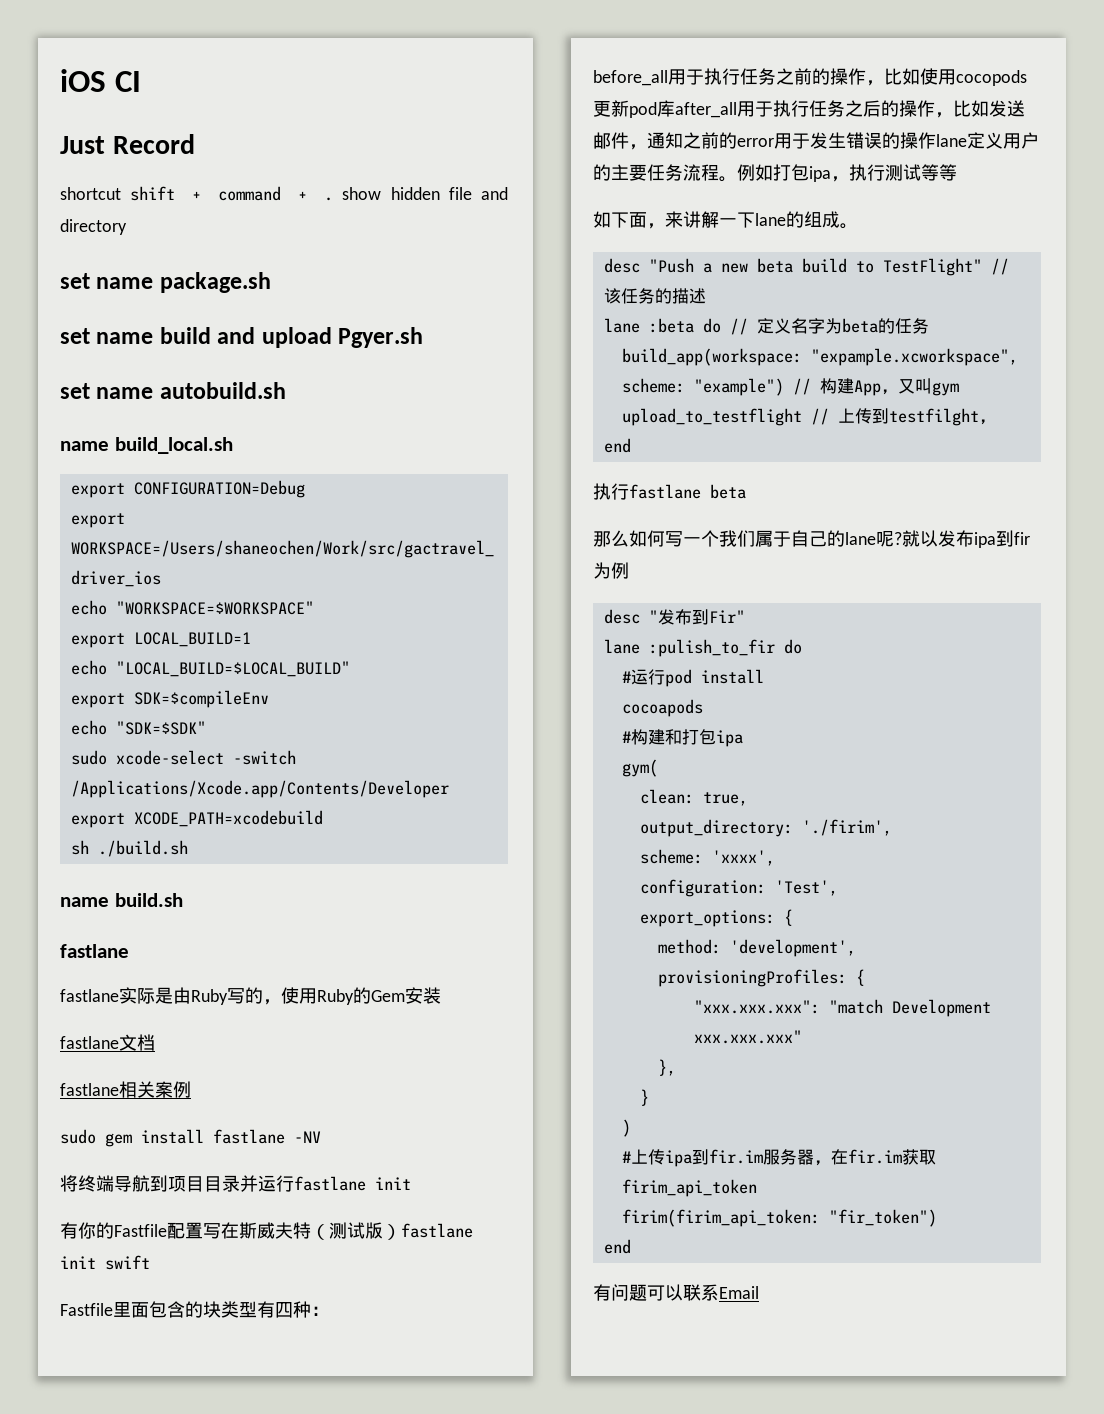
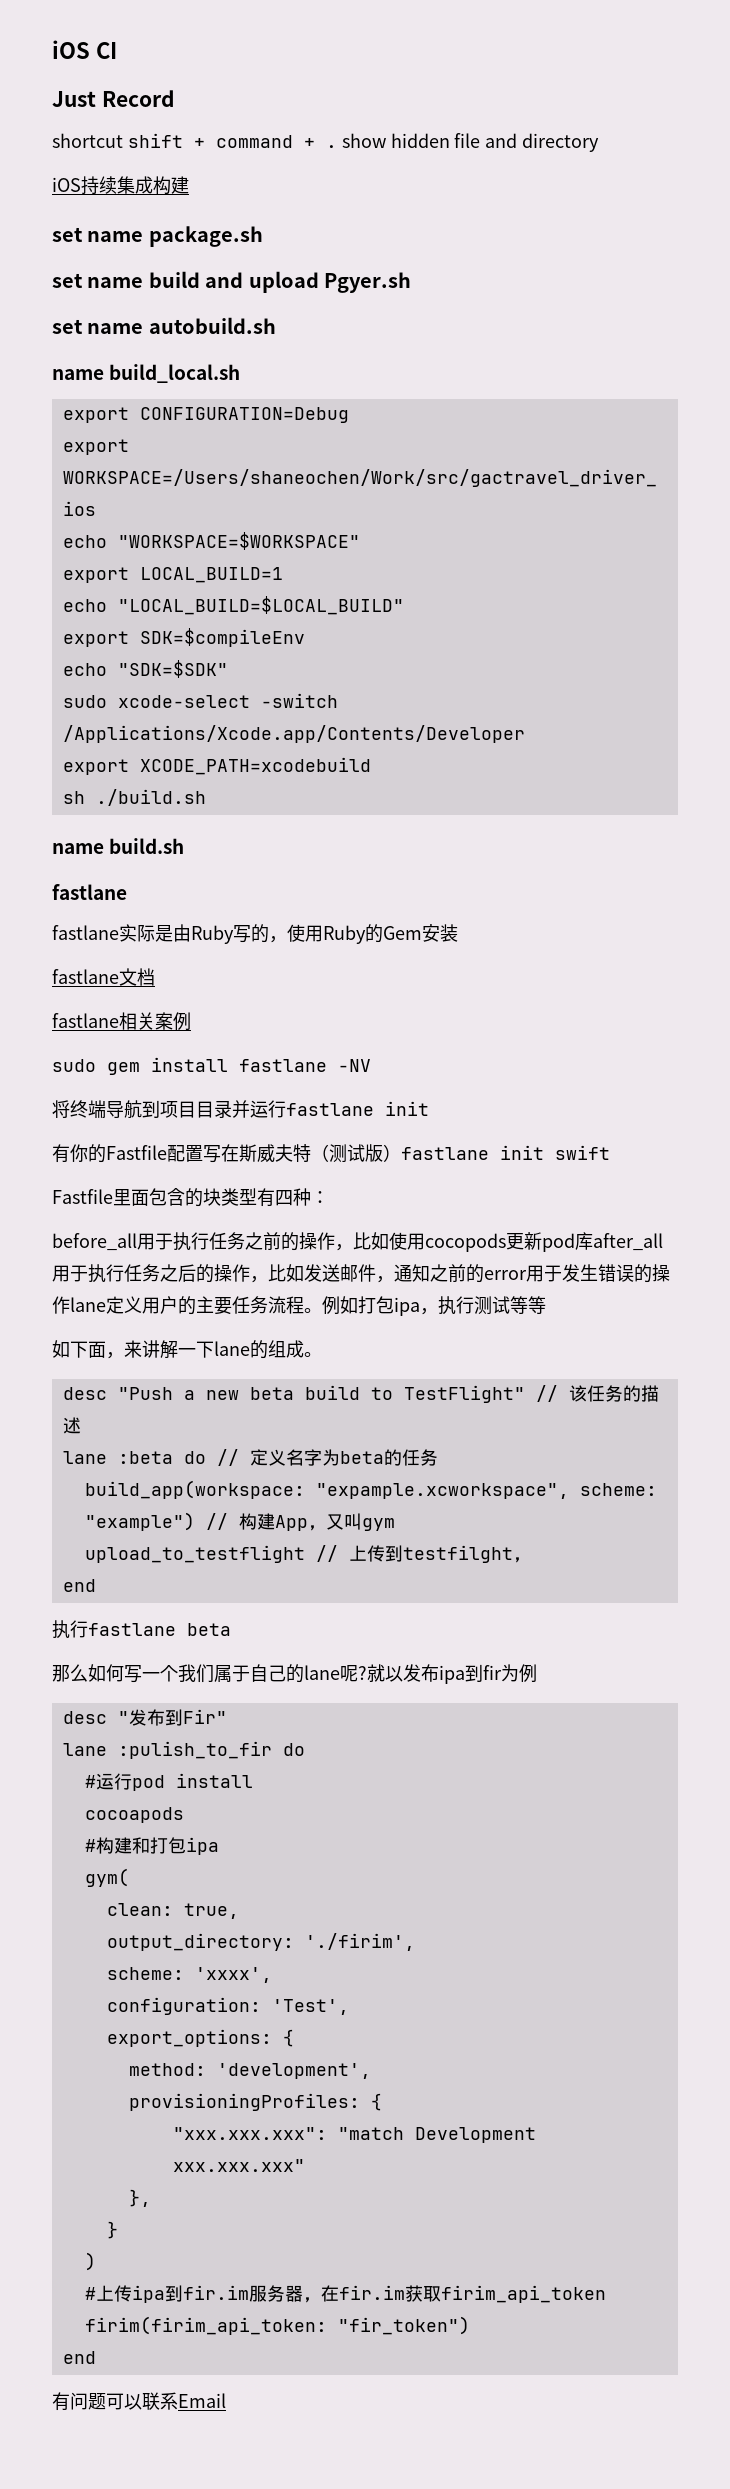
+ iOS持续集成构建

